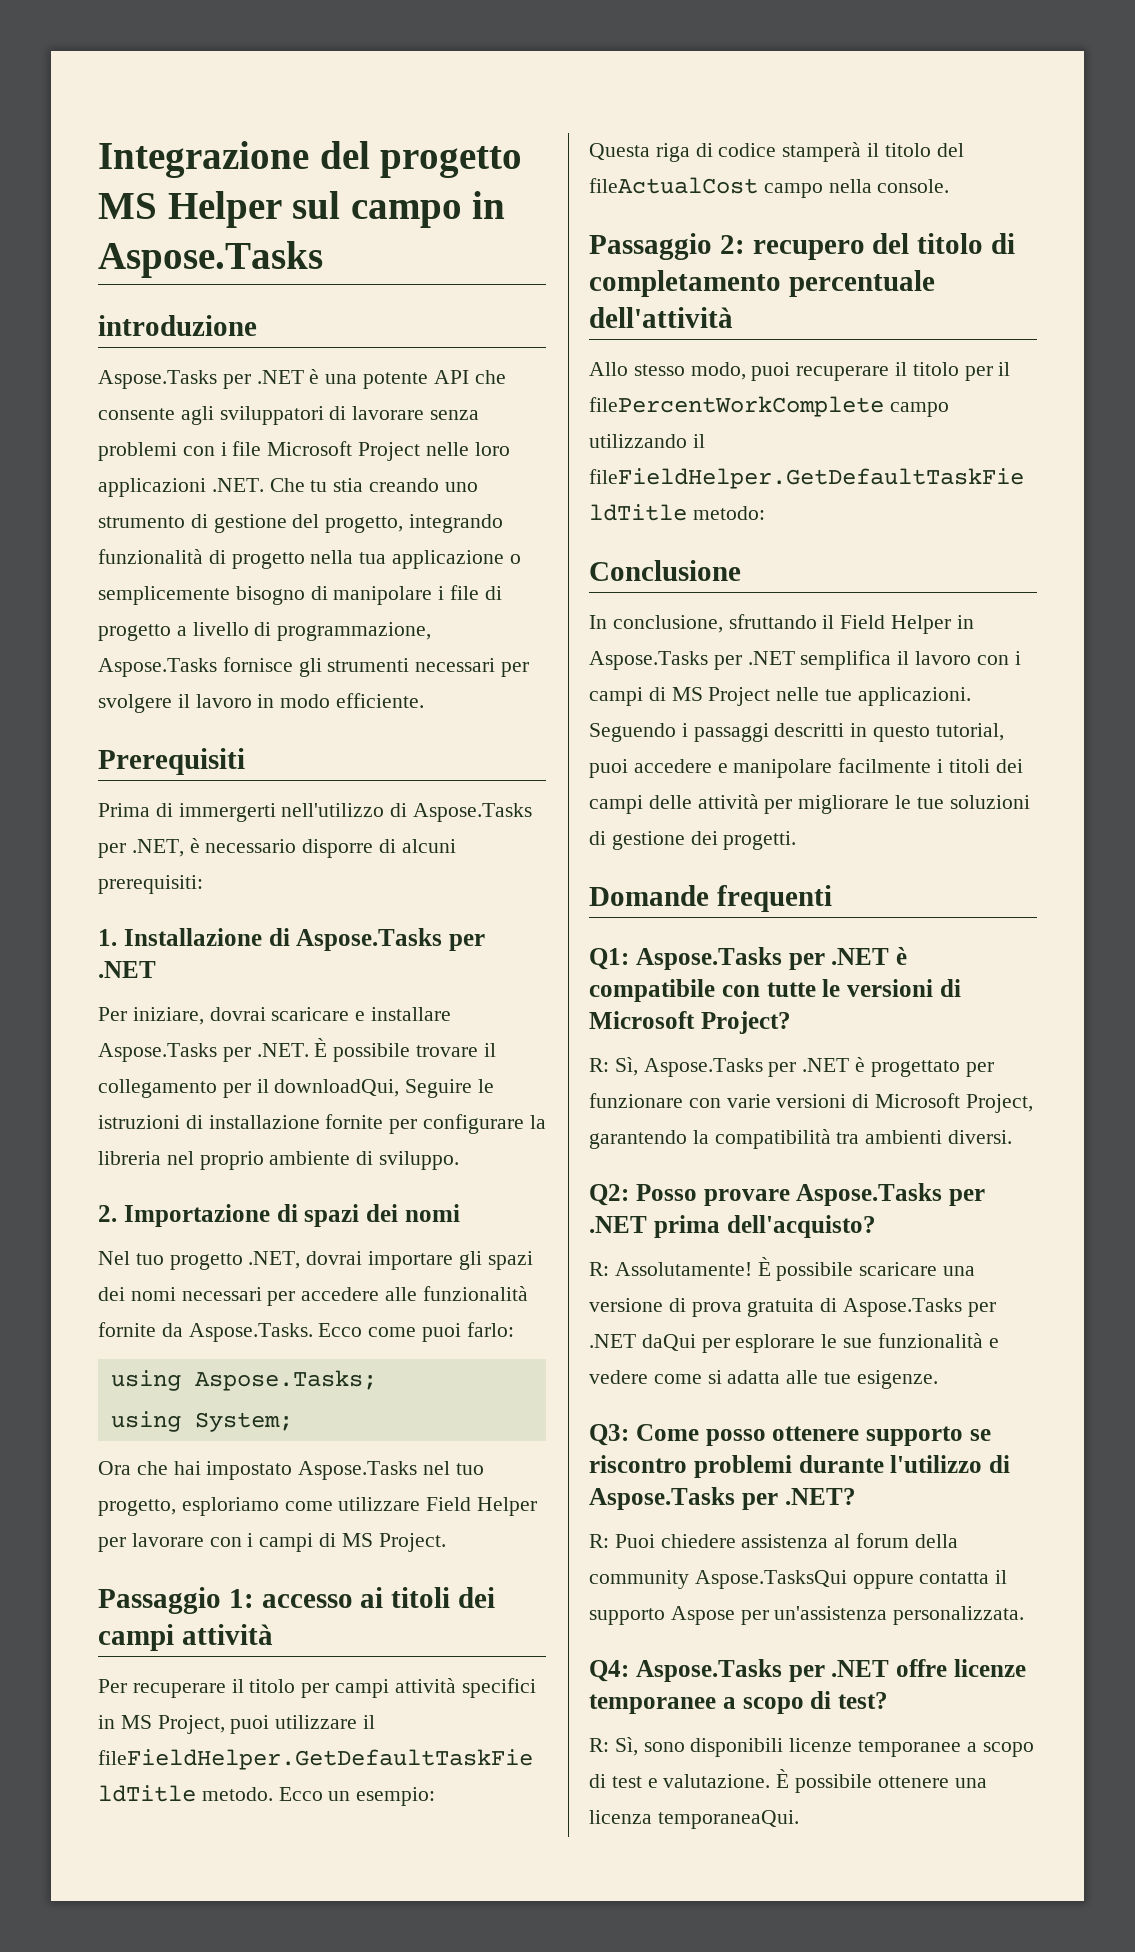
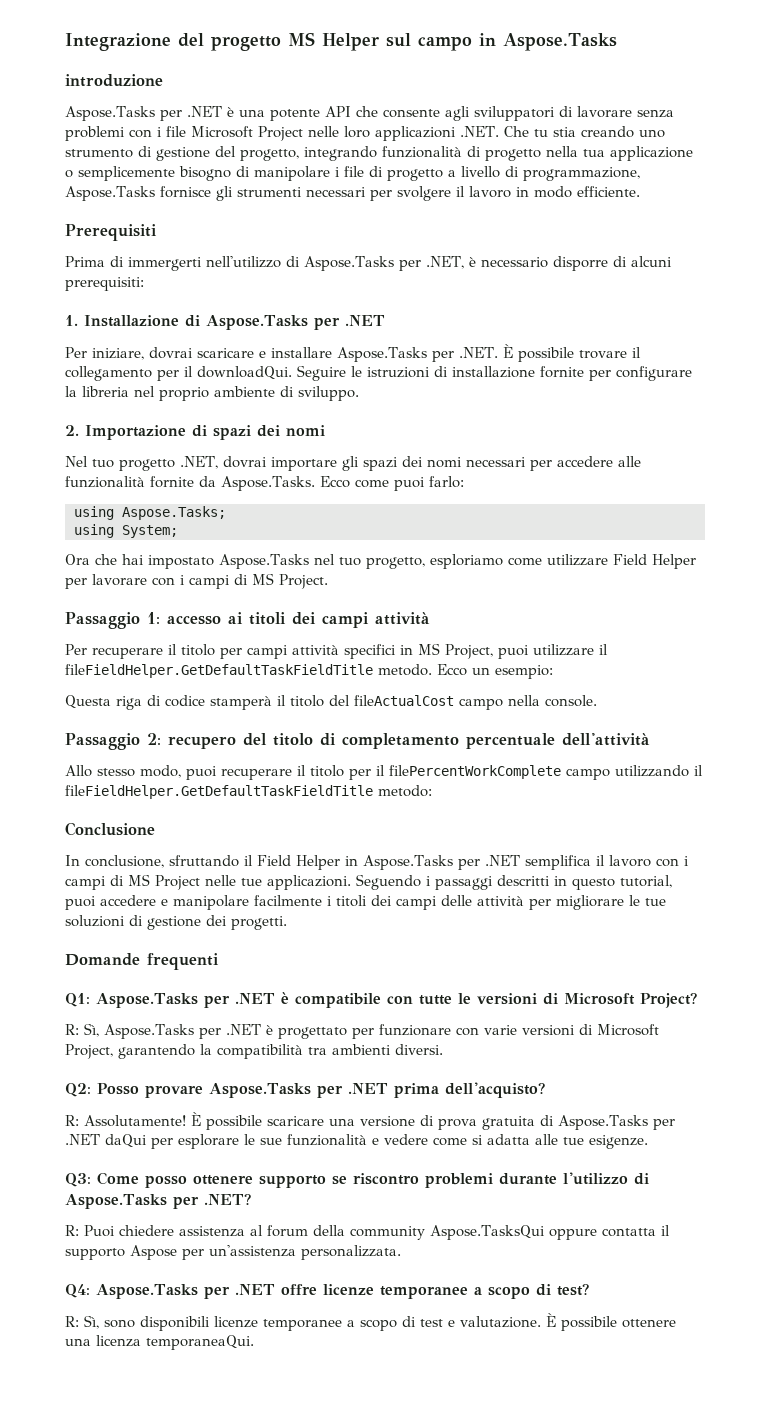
- Per iniziare, dovrai scaricare e installare Aspose.Tasks per .NET. È possibile trovare il collegamento per il downloadQui, Seguire le istruzioni di installazione fornite per configurare la libreria nel proprio ambiente di sviluppo.
+ Per iniziare, dovrai scaricare e installare Aspose.Tasks per .NET. È possibile trovare il collegamento per il downloadQui. Seguire le istruzioni di installazione fornite per configurare la libreria nel proprio ambiente di sviluppo.

